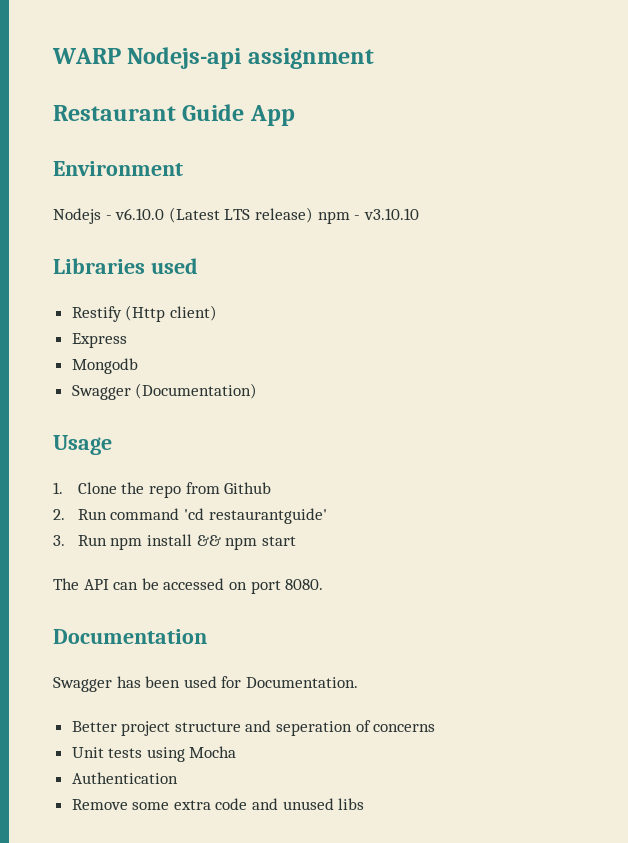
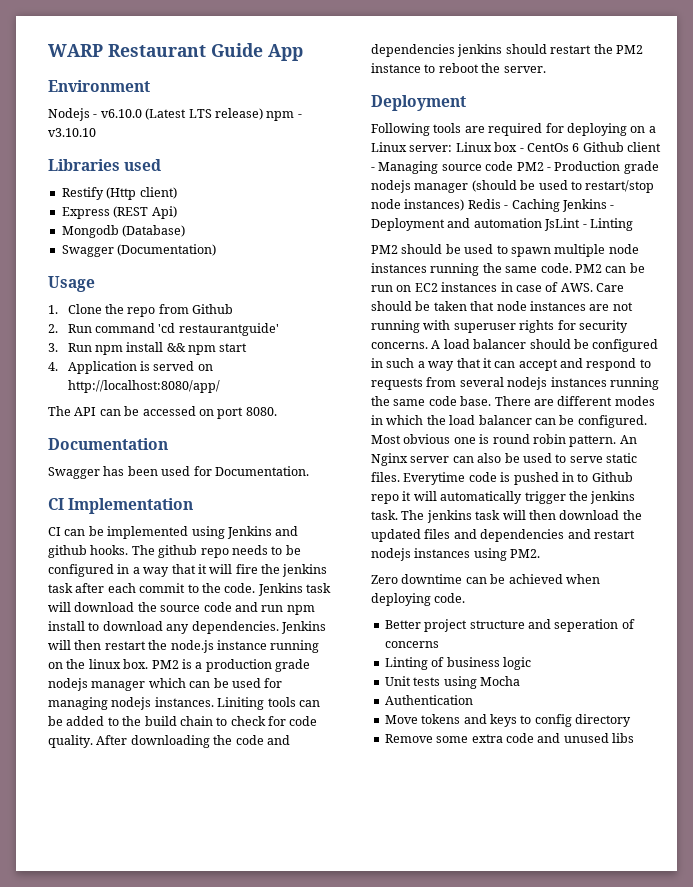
- WARP Nodejs-api assignment
- Restaurant Guide App
+ WARP Restaurant Guide App
- Express
+ Express (REST Api)
- Mongodb
+ Mongodb (Database)
+ 4. Application is served on http://localhost:8080/app/
+ CI Implementation
+ CI can be implemented using Jenkins and github hooks. The github repo needs to be configured in a way that it will fire the jenkins task after each commit to the code. Jenkins task will download the source code and run npm install to download any dependencies. Jenkins will then restart the node.js instance running on the linux box. PM2 is a production grade nodejs manager which can be used for managing nodejs instances. Liniting tools can be added to the build chain to check for code quality. After downloading the code and dependencies jenkins should restart the PM2 instance to reboot the server.
+ Deployment
+ Following tools are required for deploying on a Linux server: Linux box - CentOs 6 Github client - Managing source code PM2 - Production grade nodejs manager (should be used to restart/stop node instances) Redis - Caching Jenkins - Deployment and automation JsLint - Linting
+ PM2 should be used to spawn multiple node instances running the same code. PM2 can be run on EC2 instances in case of AWS. Care should be taken that node instances are not running with superuser rights for security concerns. A load balancer should be configured in such a way that it can accept and respond to requests from several nodejs instances running the same code base. There are different modes in which the load balancer can be configured. Most obvious one is round robin pattern. An Nginx server can also be used to serve static files. Everytime code is pushed in to Github repo it will automatically trigger the jenkins task. The jenkins task will then download the updated files and dependencies and restart nodejs instances using PM2.
+ Zero downtime can be achieved when deploying code.
+ Linting of business logic
+ Move tokens and keys to config directory

